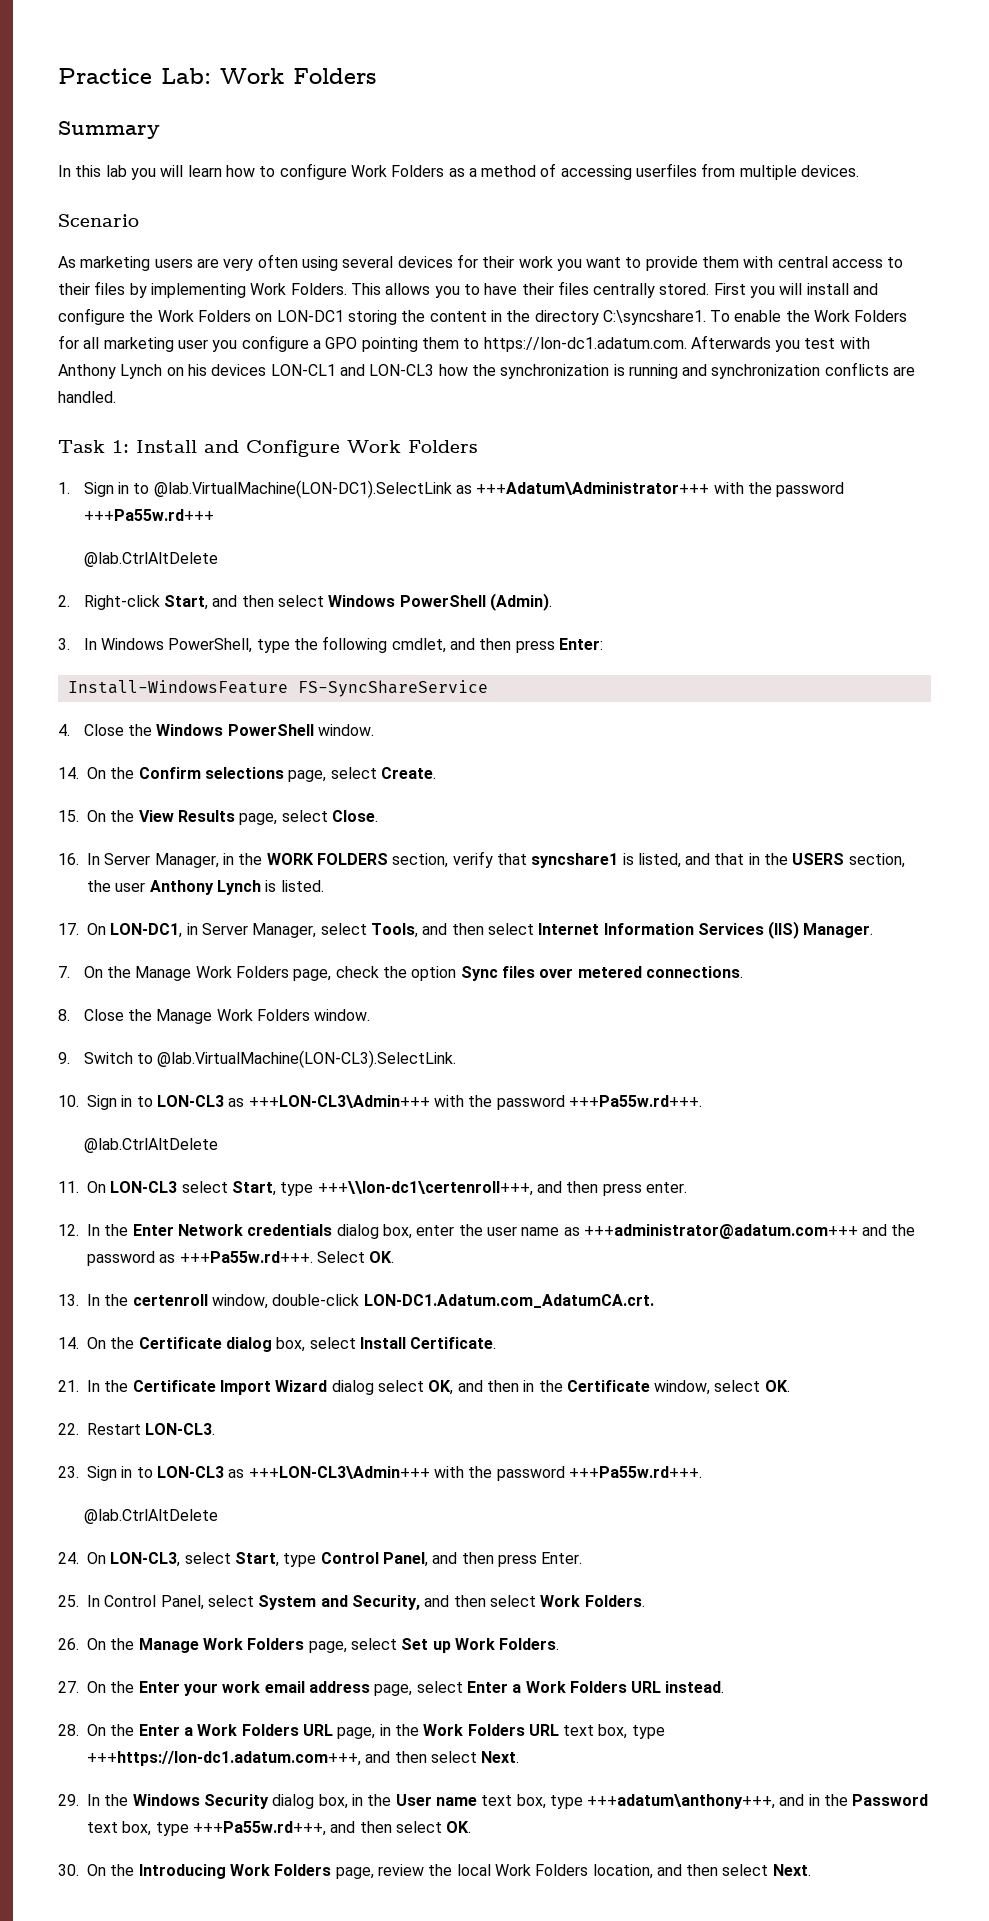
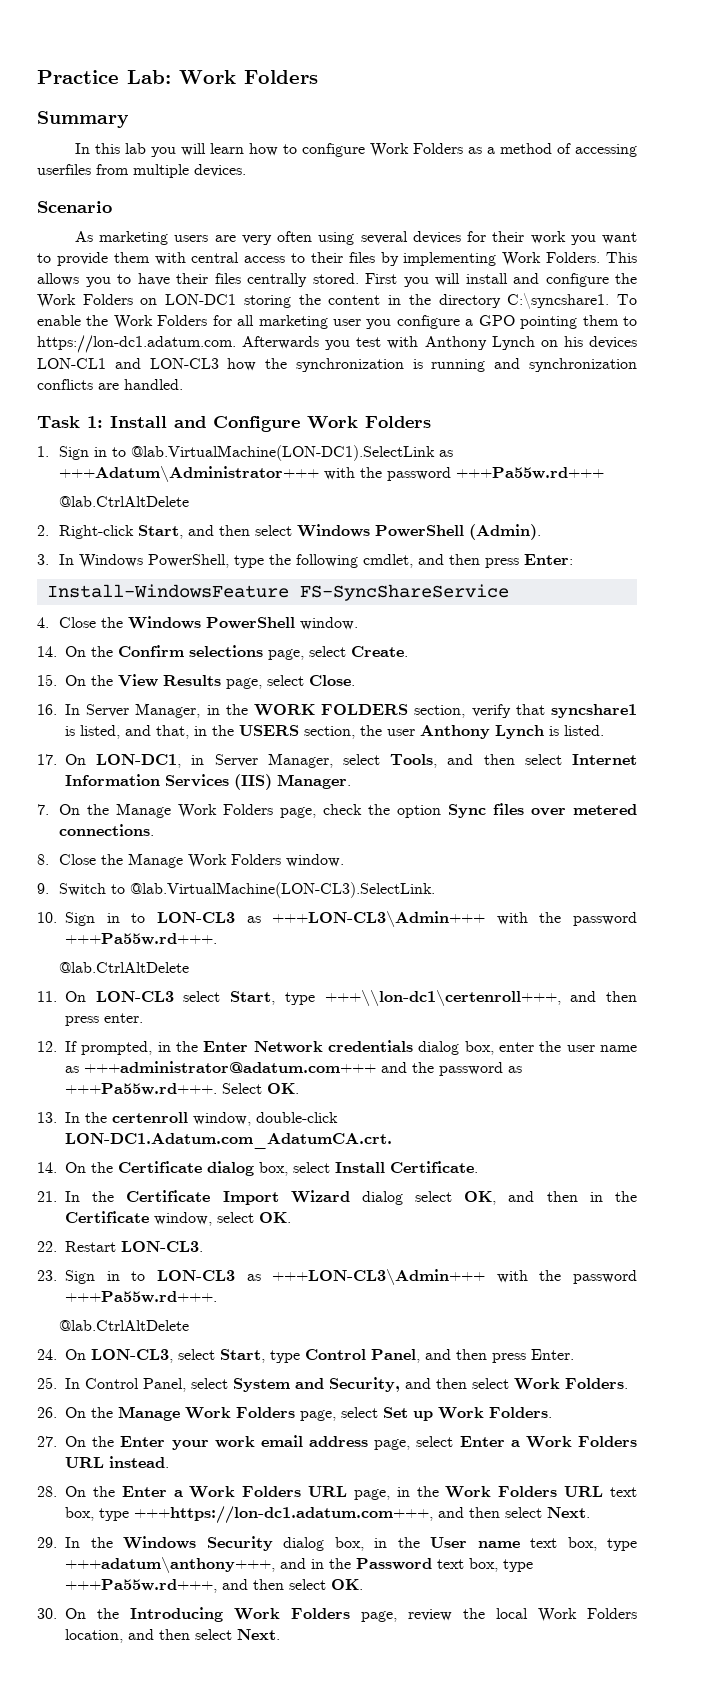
- 16. In Server Manager, in the WORK FOLDERS section, verify that syncshare1 is listed, and that in the USERS section, the user Anthony Lynch is listed.
+ 16. In Server Manager, in the WORK FOLDERS section, verify that syncshare1 is listed, and that, in the USERS section, the user Anthony Lynch is listed.
- 12. In the Enter Network credentials dialog box, enter the user name as +++administrator@adatum.com+++ and the password as +++Pa55w.rd+++. Select OK.
+ 12. If prompted, in the Enter Network credentials dialog box, enter the user name as +++administrator@adatum.com+++ and the password as +++Pa55w.rd+++. Select OK.

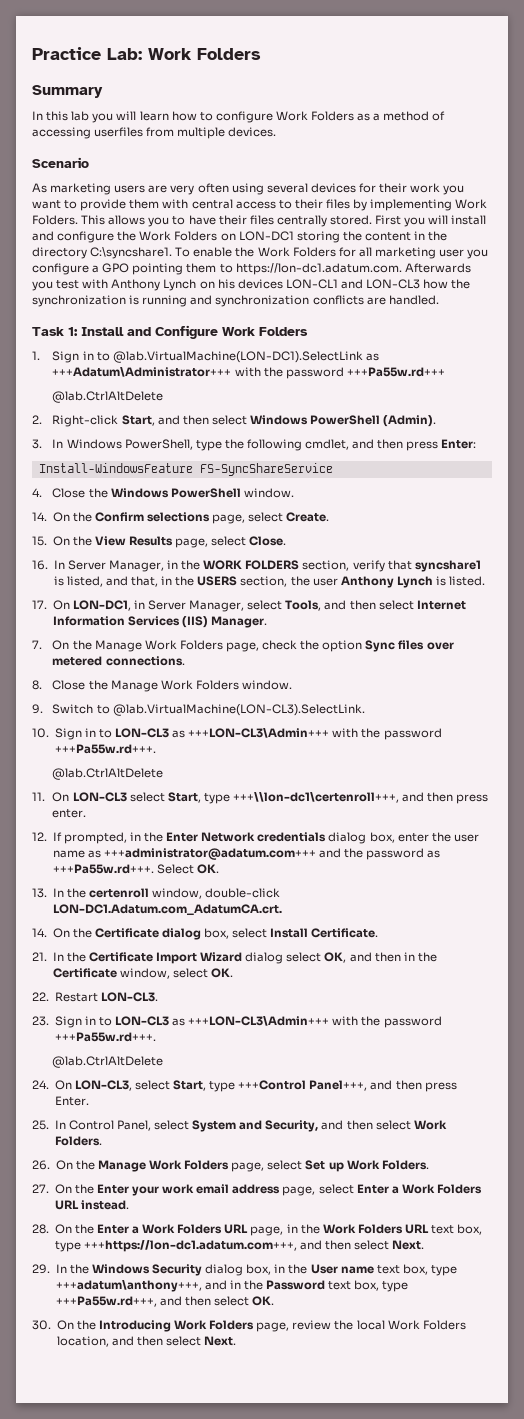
- 24. On LON-CL3, select Start, type Control Panel, and then press Enter.
+ 24. On LON-CL3, select Start, type +++Control Panel+++, and then press Enter.

